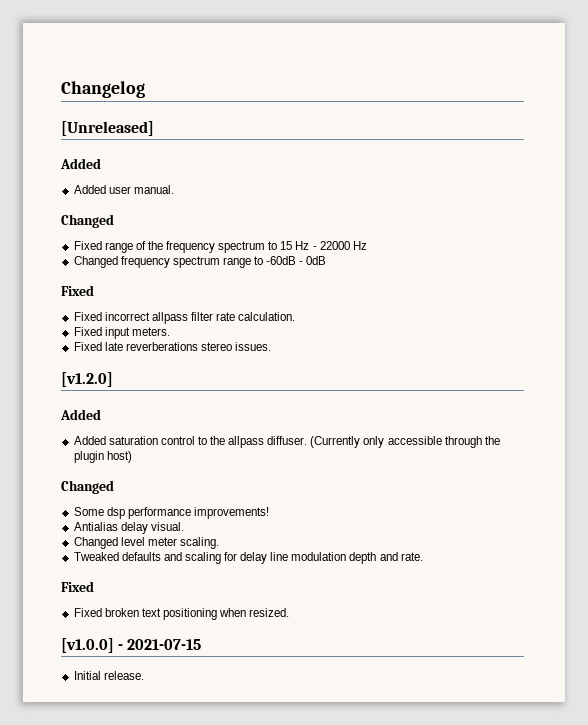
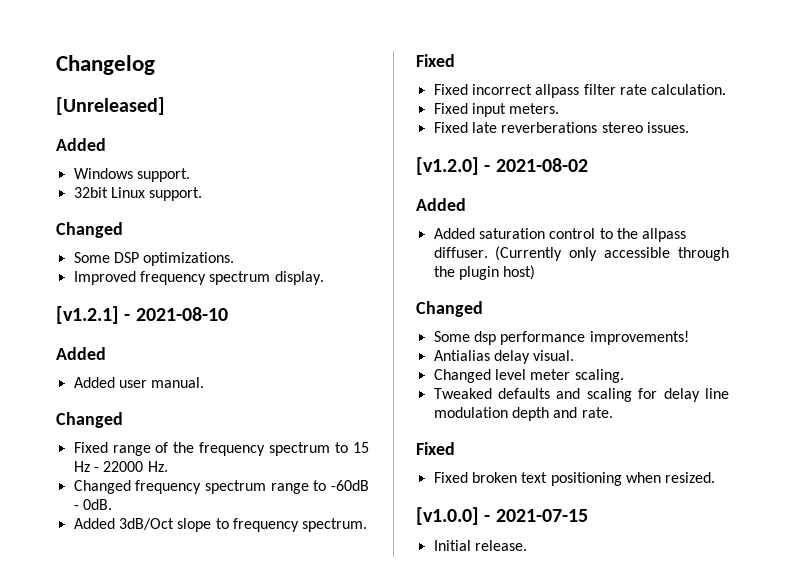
+ Windows support.
+ 32bit Linux support.
+ Changed
+ Some DSP optimizations.
+ Improved frequency spectrum display.
+ [v1.2.1] - 2021-08-10
+ Added
- Fixed range of the frequency spectrum to 15 Hz - 22000 Hz
+ Fixed range of the frequency spectrum to 15 Hz - 22000 Hz.
- Changed frequency spectrum range to -60dB - 0dB
+ Changed frequency spectrum range to -60dB - 0dB.
+ Added 3dB/Oct slope to frequency spectrum.
- [v1.2.0]
+ [v1.2.0] - 2021-08-02

